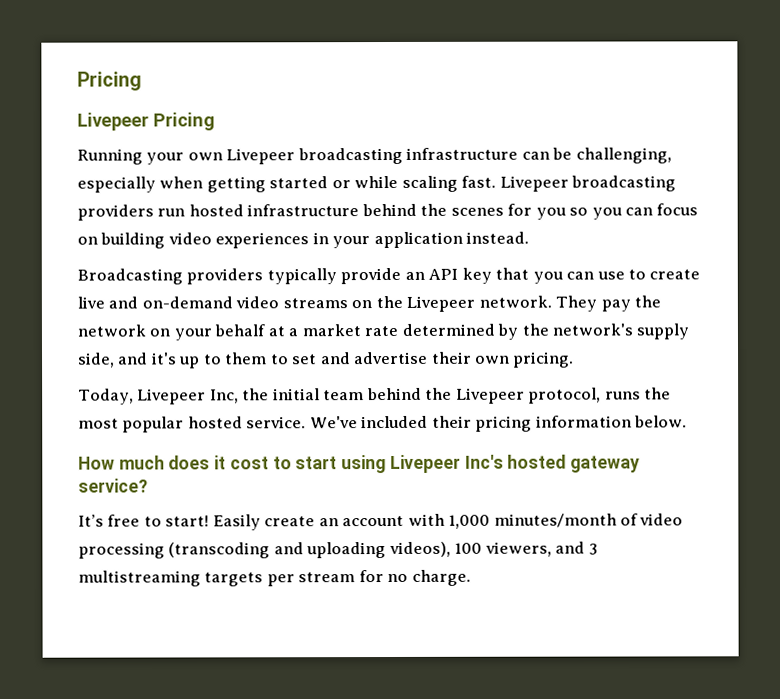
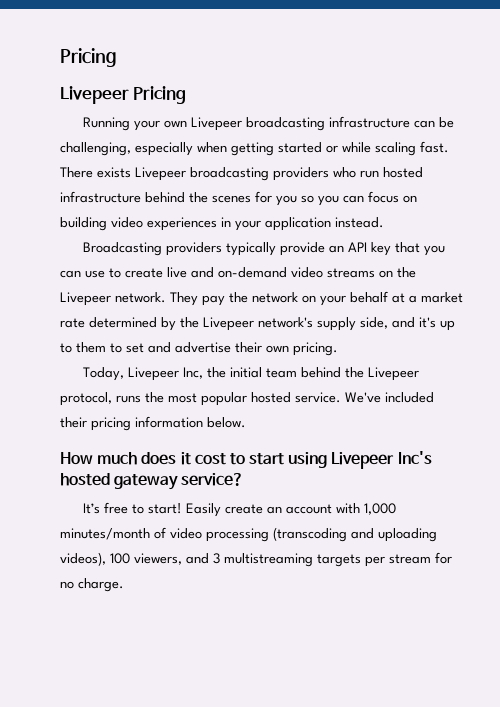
- Livepeer broadcasting providers run hosted infrastructure behind the scenes for you so you can focus on building video experiences in your application instead.
+ There exists Livepeer broadcasting providers who run hosted infrastructure behind the scenes for you so you can focus on building video experiences in your application instead.
- They pay the network on your behalf at a market rate determined by the network's supply side, and it's up to them to set and advertise their own pricing.
+ They pay the network on your behalf at a market rate determined by the Livepeer network's supply side, and it's up to them to set and advertise their own pricing.

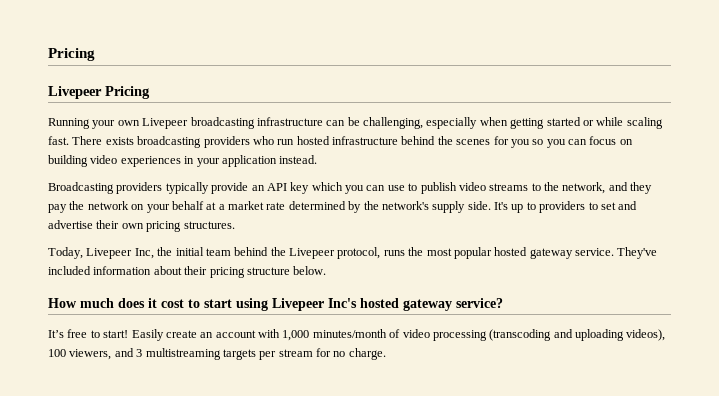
- There exists Livepeer broadcasting providers who run hosted infrastructure behind the scenes for you so you can focus on building video experiences in your application instead.
+ There exists broadcasting providers who run hosted infrastructure behind the scenes for you so you can focus on building video experiences in your application instead.
- Broadcasting providers typically provide an API key that you can use to create live and on-demand video streams on the Livepeer network. They pay the network on your behalf at a market rate determined by the Livepeer network's supply side, and it's up to them to set and advertise their own pricing.
+ Broadcasting providers typically provide an API key which you can use to publish video streams to the network, and they pay the network on your behalf at a market rate determined by the network's supply side. It's up to providers to set and advertise their own pricing structures.
- Today, Livepeer Inc, the initial team behind the Livepeer protocol, runs the most popular hosted service. We've included their pricing information below.
+ Today, Livepeer Inc, the initial team behind the Livepeer protocol, runs the most popular hosted gateway service. They've included information about their pricing structure below.

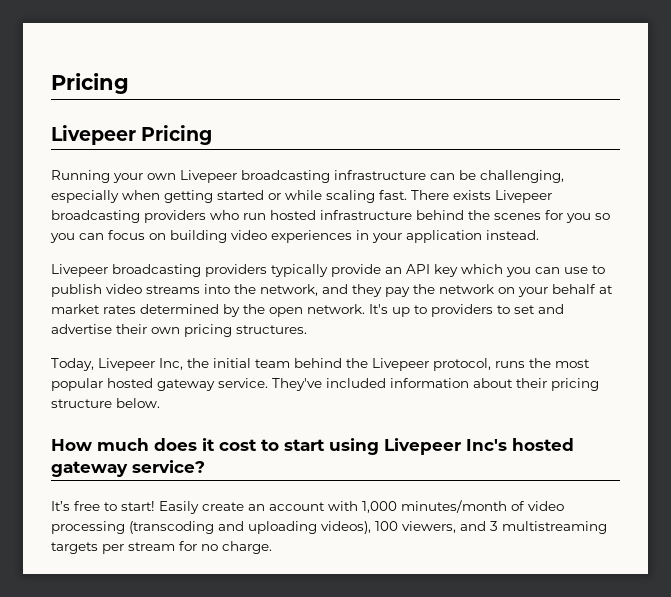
- There exists broadcasting providers who run hosted infrastructure behind the scenes for you so you can focus on building video experiences in your application instead.
+ There exists Livepeer broadcasting providers who run hosted infrastructure behind the scenes for you so you can focus on building video experiences in your application instead.
- Broadcasting providers typically provide an API key which you can use to publish video streams to the network, and they pay the network on your behalf at a market rate determined by the network's supply side.
+ Livepeer broadcasting providers typically provide an API key which you can use to publish video streams into the network, and they pay the network on your behalf at market rates determined by the open network.

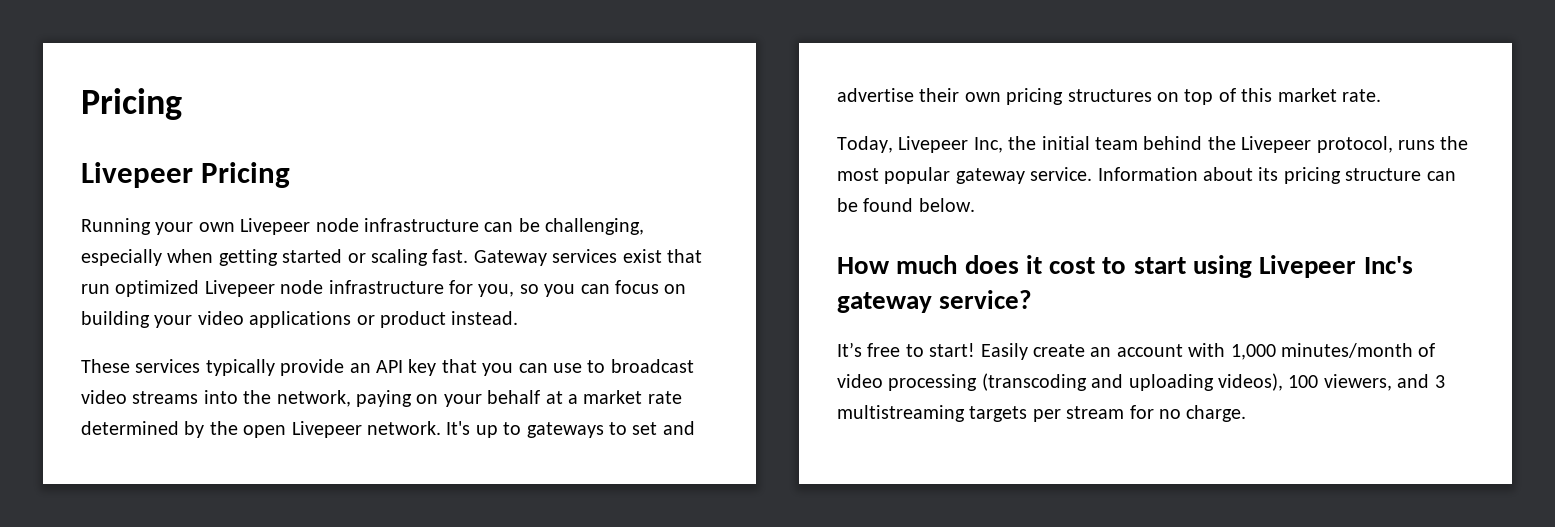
- Running your own Livepeer broadcasting infrastructure can be challenging, especially when getting started or while scaling fast.
+ Running your own Livepeer node infrastructure can be challenging, especially when getting started or scaling fast.
- There exists Livepeer broadcasting providers who run hosted infrastructure behind the scenes for you so you can focus on building video experiences in your application instead.
- Livepeer broadcasting providers typically provide an API key which you can use to publish video streams into the network, and they pay the network on your behalf at market rates determined by the open network.
+ Gateway services exist that run optimized Livepeer node infrastructure for you, so you can focus on building your video applications or product instead.
+ These services typically provide an API key that you can use to broadcast video streams into the network, paying on your behalf at a market rate determined by the open Livepeer network.
- It's up to providers to set and advertise their own pricing structures.
+ It's up to gateways to set and advertise their own pricing structures on top of this market rate.
- Today, Livepeer Inc, the initial team behind the Livepeer protocol, runs the most popular hosted gateway service.
+ Today, Livepeer Inc, the initial team behind the Livepeer protocol, runs the most popular gateway service.
- They've included information about their pricing structure below.
+ Information about its pricing structure can be found below.
- How much does it cost to start using Livepeer Inc's hosted gateway service?
+ How much does it cost to start using Livepeer Inc's gateway service?

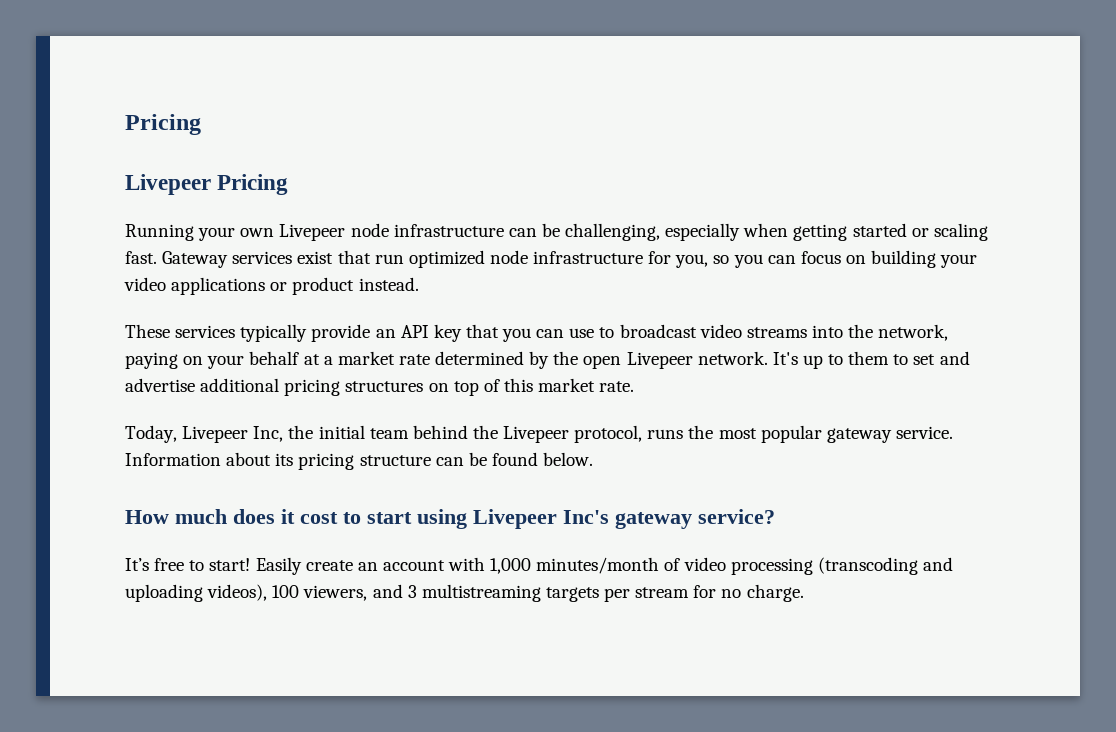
- Gateway services exist that run optimized Livepeer node infrastructure for you, so you can focus on building your video applications or product instead.
+ Gateway services exist that run optimized node infrastructure for you, so you can focus on building your video applications or product instead.
- It's up to gateways to set and advertise their own pricing structures on top of this market rate.
+ It's up to them to set and advertise additional pricing structures on top of this market rate.

